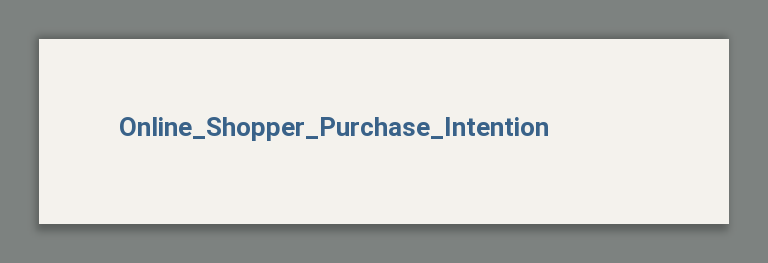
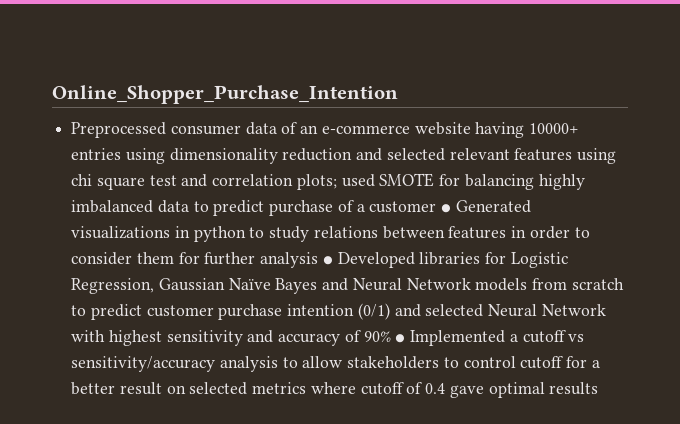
+ Preprocessed consumer data of an e-commerce website having 10000+ entries using dimensionality reduction and selected relevant features using chi square test and correlation plots; used SMOTE for balancing highly imbalanced data to predict purchase of a customer ● Generated visualizations in python to study relations between features in order to consider them for further analysis ● Developed libraries for Logistic Regression, Gaussian Naïve Bayes and Neural Network models from scratch to predict customer purchase intention (0/1) and selected Neural Network with highest sensitivity and accuracy of 90% ● Implemented a cutoff vs sensitivity/accuracy analysis to allow stakeholders to control cutoff for a better result on selected metrics where cutoff of 0.4 gave optimal results

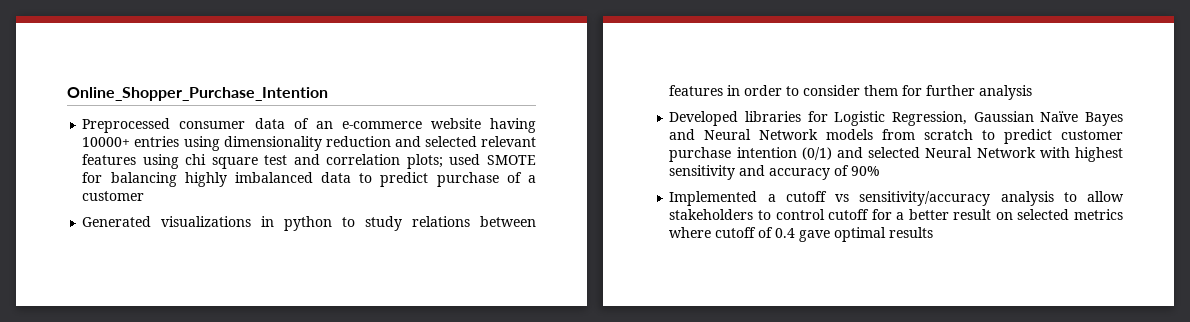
- used SMOTE for balancing highly imbalanced data to predict purchase of a customer ● Generated visualizations in python to study relations between features in order to consider them for further analysis ● Developed libraries for Logistic Regression, Gaussian Naïve Bayes and Neural Network models from scratch to predict customer purchase intention (0/1) and selected Neural Network with highest sensitivity and accuracy of 90% ● Implemented a cutoff vs sensitivity/accuracy analysis to allow stakeholders to control cutoff for a better result on selected metrics where cutoff of 0.4 gave optimal results
+ used SMOTE for balancing highly imbalanced data to predict purchase of a customer
+ Generated visualizations in python to study relations between features in order to consider them for further analysis
+ Developed libraries for Logistic Regression, Gaussian Naïve Bayes and Neural Network models from scratch to predict customer purchase intention (0/1) and selected Neural Network with highest sensitivity and accuracy of 90%
+ Implemented a cutoff vs sensitivity/accuracy analysis to allow stakeholders to control cutoff for a better result on selected metrics where cutoff of 0.4 gave optimal results

